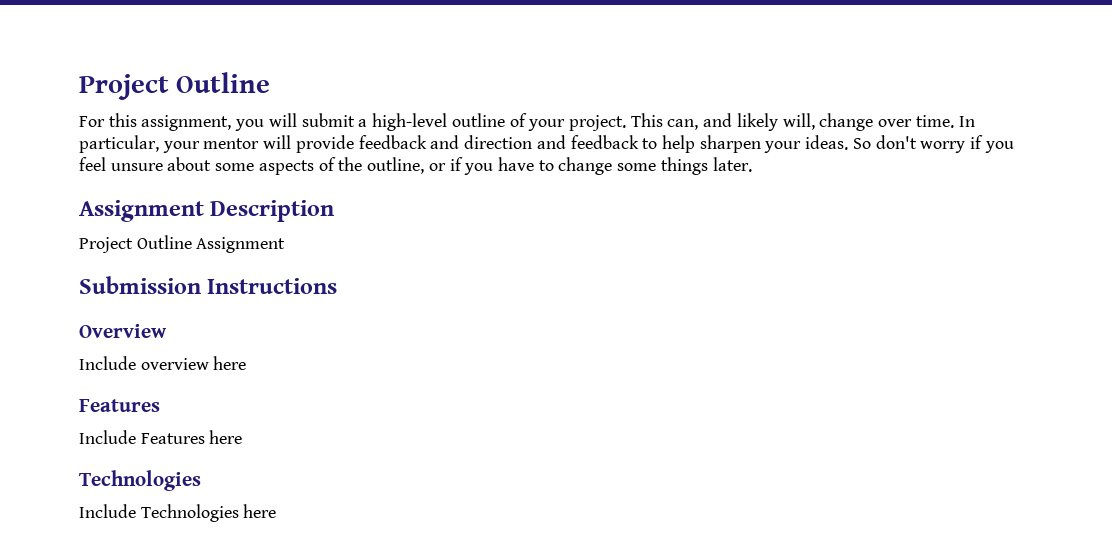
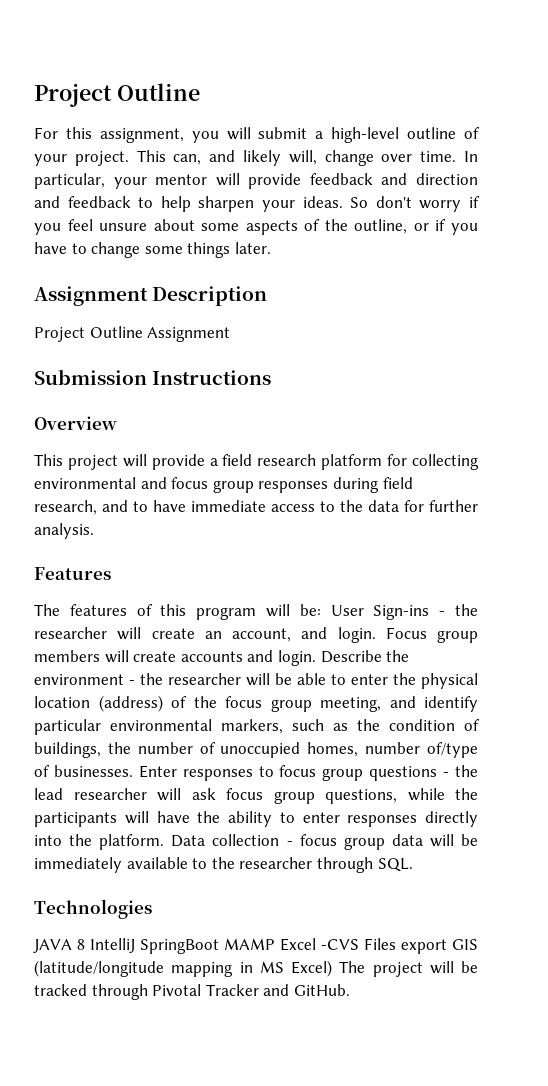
- Include overview here
+ This project will provide a field research platform for collecting environmental and focus group responses during field research, and to have immediate access to the data for further analysis.
  Features
- Include Features here
+ The features of this program will be: User Sign-ins - the researcher will create an account, and login. Focus group members will create accounts and login. Describe the environment - the researcher will be able to enter the physical location (address) of the focus group meeting, and identify particular environmental markers, such as the condition of buildings, the number of unoccupied homes, number of/type of businesses. Enter responses to focus group questions - the lead researcher will ask focus group questions, while the participants will have the ability to enter responses directly into the platform. Data collection - focus group data will be immediately available to the researcher through SQL.
  Technologies
- Include Technologies here
+ JAVA 8 IntelliJ SpringBoot MAMP Excel -CVS Files export GIS (latitude/longitude mapping in MS Excel) The project will be tracked through Pivotal Tracker and GitHub.

